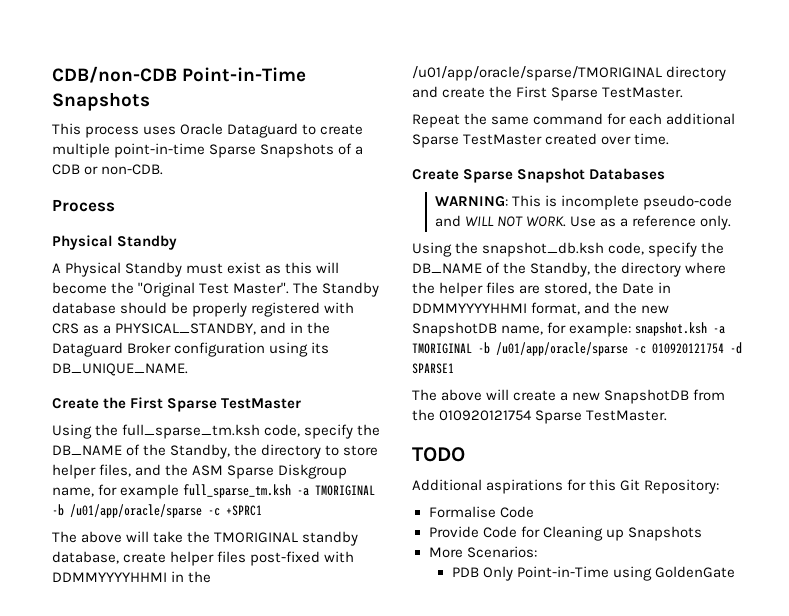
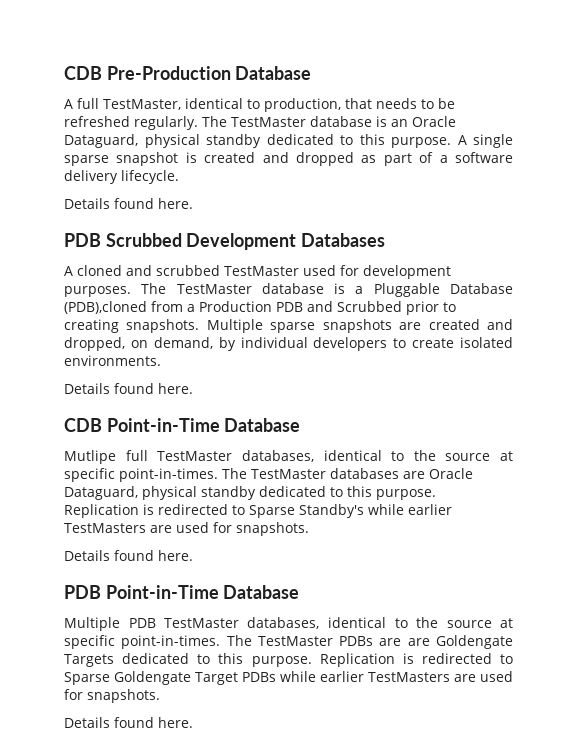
- CDB/non-CDB Point-in-Time Snapshots
- This process uses Oracle Dataguard to create multiple point-in-time Sparse Snapshots of a CDB or non-CDB.
- Process
- Physical Standby
- A Physical Standby must exist as this will become the "Original Test Master". The Standby database should be properly registered with CRS as a PHYSICAL_STANDBY, and in the Dataguard Broker configuration using its DB_UNIQUE_NAME.
- Create the First Sparse TestMaster
- Using the full_sparse_tm.ksh code, specify the DB_NAME of the Standby, the directory to store helper files, and the ASM Sparse Diskgroup name, for example full_sparse_tm.ksh -a TMORIGINAL -b /u01/app/oracle/sparse -c +SPRC1
- The above will take the TMORIGINAL standby database, create helper files post-fixed with DDMMYYYYHHMI in the /u01/app/oracle/sparse/TMORIGINAL directory and create the First Sparse TestMaster.
- Repeat the same command for each additional Sparse TestMaster created over time.
- Create Sparse Snapshot Databases
- WARNING: This is incomplete pseudo-code and WILL NOT WORK. Use as a reference only.
- Using the snapshot_db.ksh code, specify the DB_NAME of the Standby, the directory where the helper files are stored, the Date in DDMMYYYYHHMI format, and the new SnapshotDB name, for example: snapshot.ksh -a TMORIGINAL -b /u01/app/oracle/sparse -c 010920121754 -d SPARSE1
- The above will create a new SnapshotDB from the 010920121754 Sparse TestMaster.
- TODO
- Additional aspirations for this Git Repository:
- Formalise Code
- Provide Code for Cleaning up Snapshots
- More Scenarios:
- PDB Only Point-in-Time using GoldenGate
+ CDB Pre-Production Database
+ A full TestMaster, identical to production, that needs to be refreshed regularly. The TestMaster database is an Oracle Dataguard, physical standby dedicated to this purpose. A single sparse snapshot is created and dropped as part of a software delivery lifecycle.
+ Details found here.
+ PDB Scrubbed Development Databases
+ A cloned and scrubbed TestMaster used for development purposes. The TestMaster database is a Pluggable Database (PDB),cloned from a Production PDB and Scrubbed prior to creating snapshots. Multiple sparse snapshots are created and dropped, on demand, by individual developers to create isolated environments.
+ Details found here.
+ CDB Point-in-Time Database
+ Mutlipe full TestMaster databases, identical to the source at specific point-in-times. The TestMaster databases are Oracle Dataguard, physical standby dedicated to this purpose. Replication is redirected to Sparse Standby's while earlier TestMasters are used for snapshots.
+ Details found here.
+ PDB Point-in-Time Database
+ Multiple PDB TestMaster databases, identical to the source at specific point-in-times. The TestMaster PDBs are are Goldengate Targets dedicated to this purpose. Replication is redirected to Sparse Goldengate Target PDBs while earlier TestMasters are used for snapshots.
+ Details found here.

